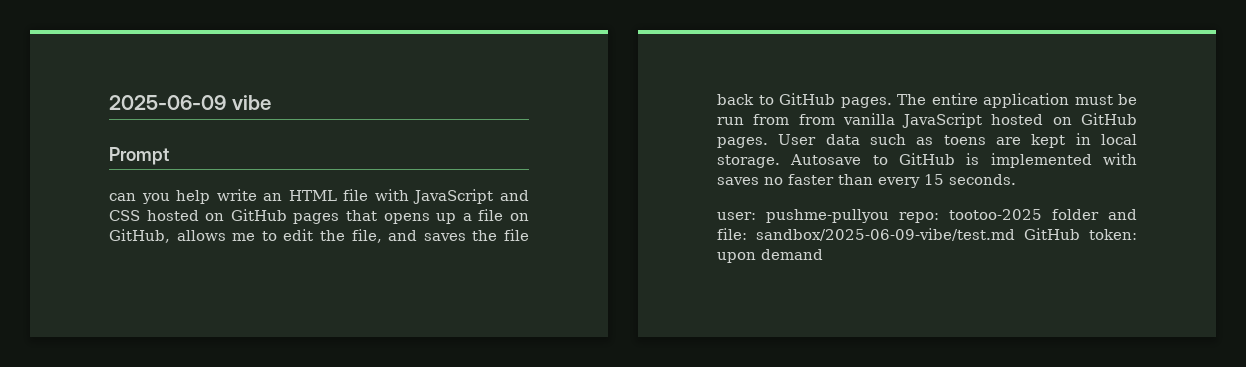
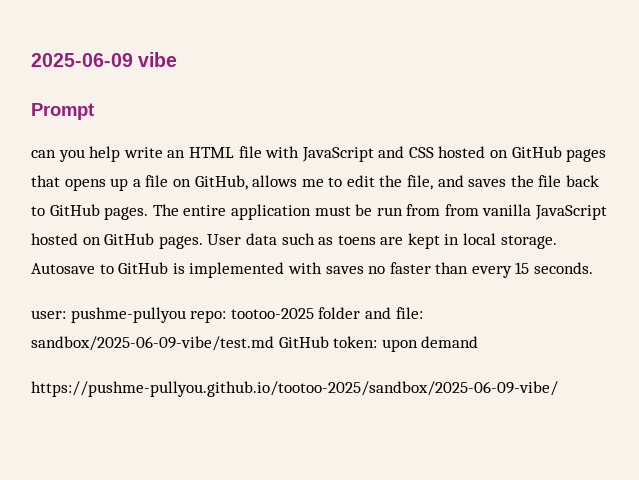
+ https://pushme-pullyou.github.io/tootoo-2025/sandbox/2025-06-09-vibe/

